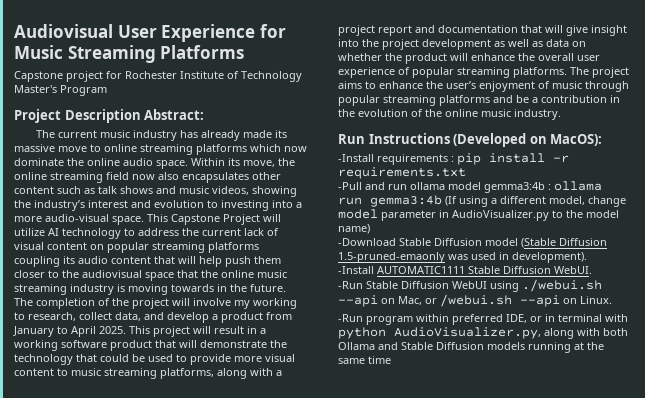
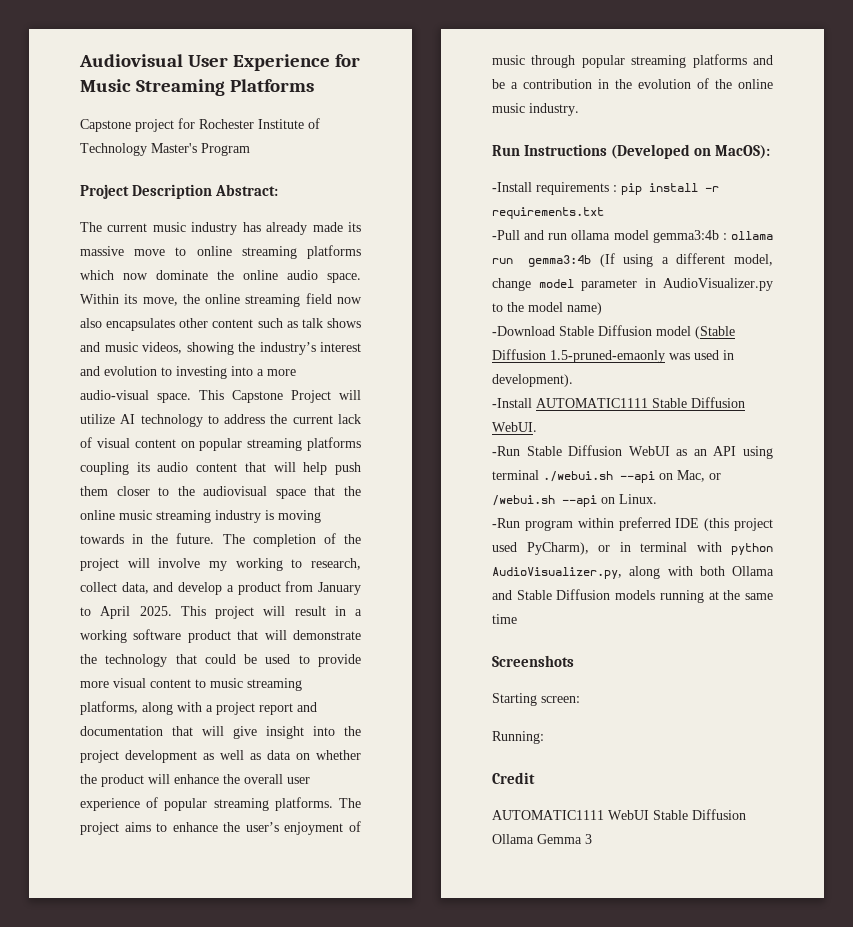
- -Run Stable Diffusion WebUI using ./webui.sh --api on Mac, or /webui.sh --api on Linux.
+ -Run Stable Diffusion WebUI as an API using terminal ./webui.sh --api on Mac, or /webui.sh --api on Linux.
- -Run program within preferred IDE, or in terminal with python AudioVisualizer.py, along with both Ollama and Stable Diffusion models running at the same time
+ -Run program within preferred IDE (this project used PyCharm), or in terminal with python AudioVisualizer.py, along with both Ollama and Stable Diffusion models running at the same time
+ Screenshots
+ Starting screen:
+ Running:
+ Credit
+ AUTOMATIC1111 WebUI Stable Diffusion Ollama Gemma 3

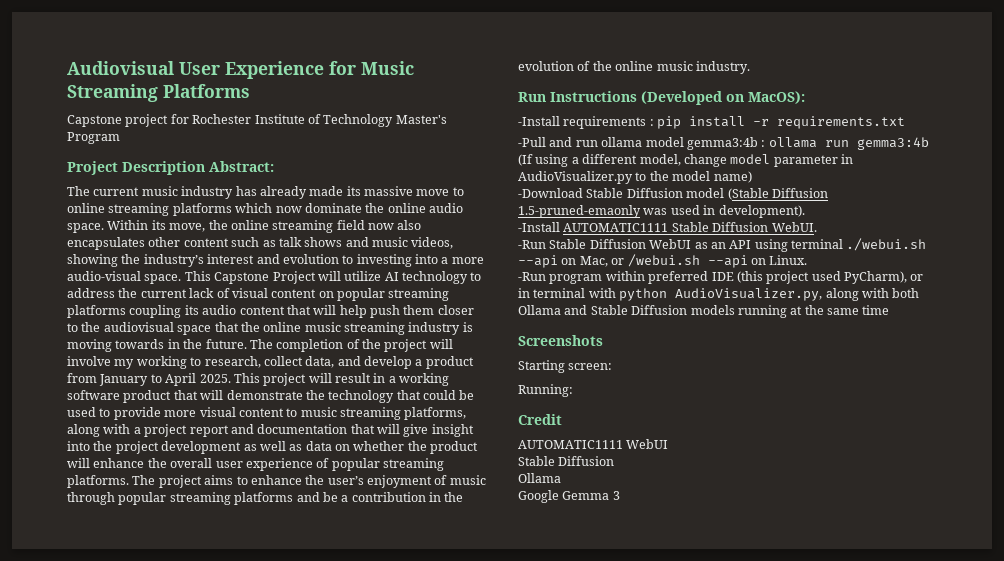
- AUTOMATIC1111 WebUI Stable Diffusion Ollama Gemma 3
+ AUTOMATIC1111 WebUI
+ Stable Diffusion
+ Ollama
+ Google Gemma 3

